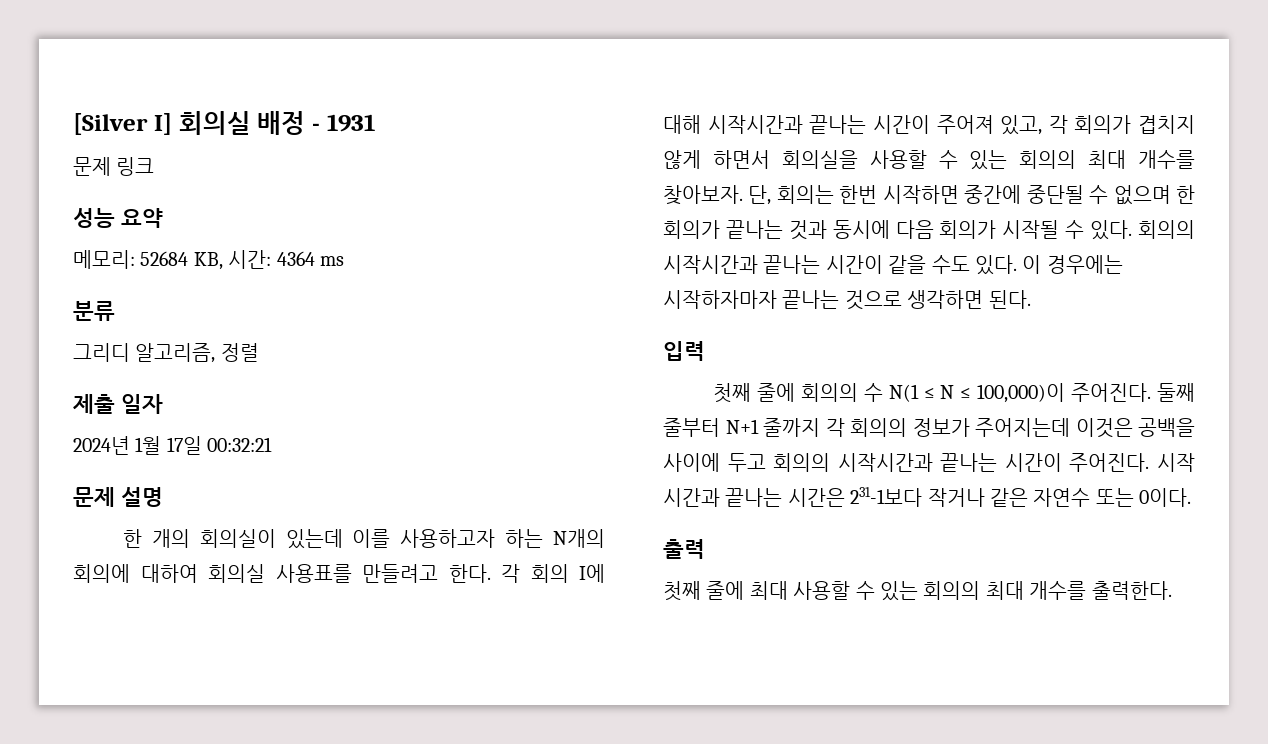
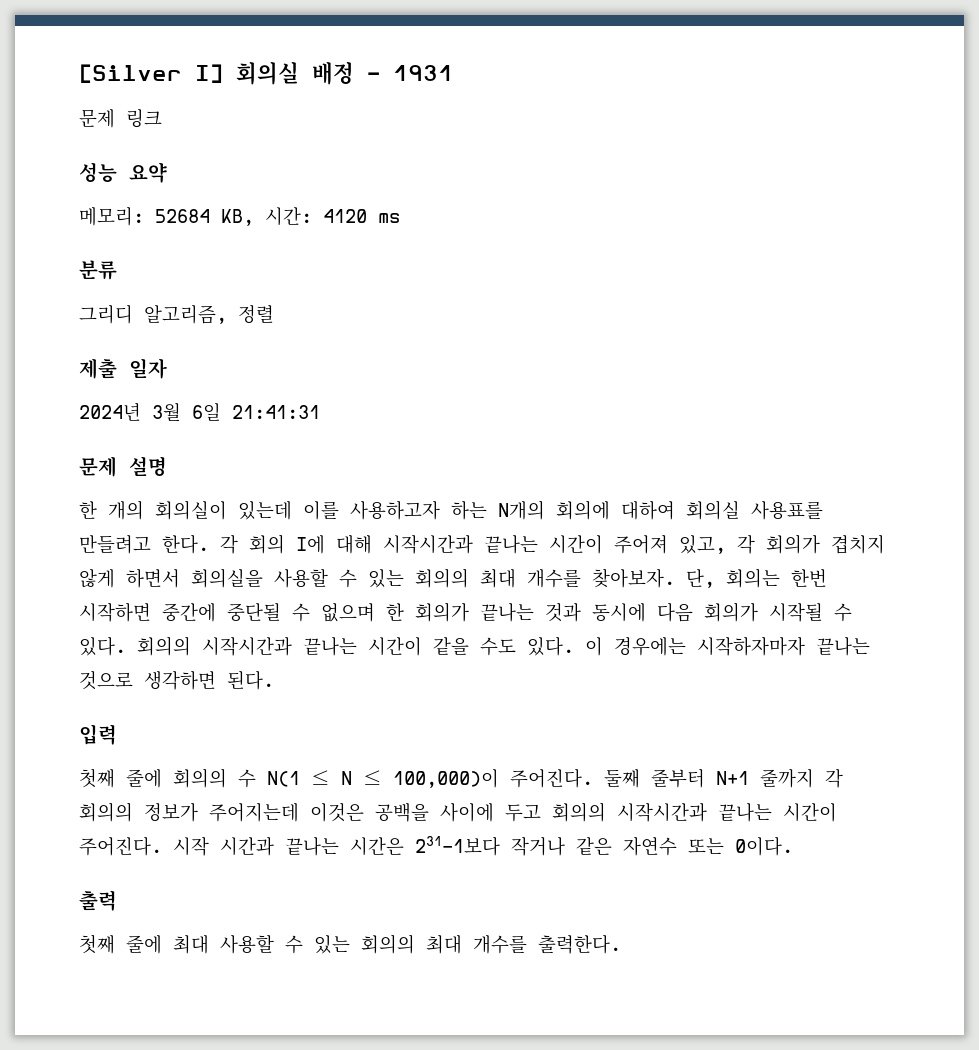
- 메모리: 52684 KB, 시간: 4364 ms
+ 메모리: 52684 KB, 시간: 4120 ms
- 2024년 1월 17일 00:32:21
+ 2024년 3월 6일 21:41:31

